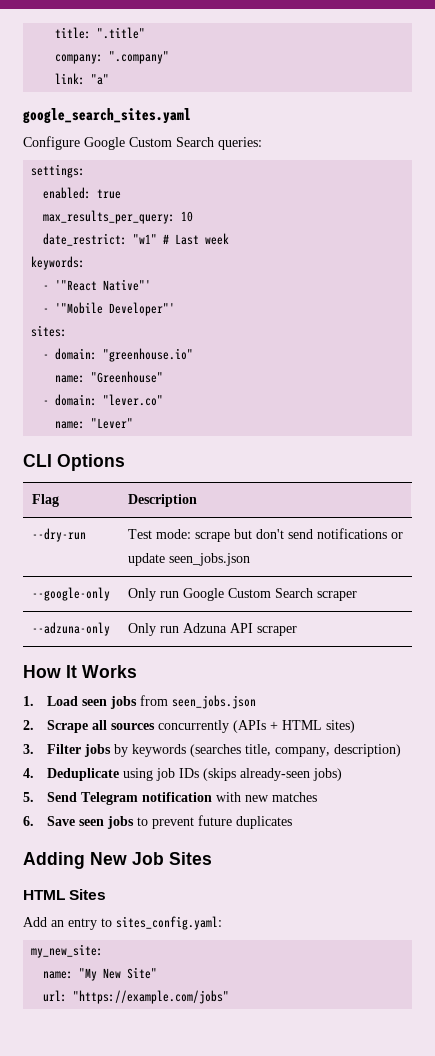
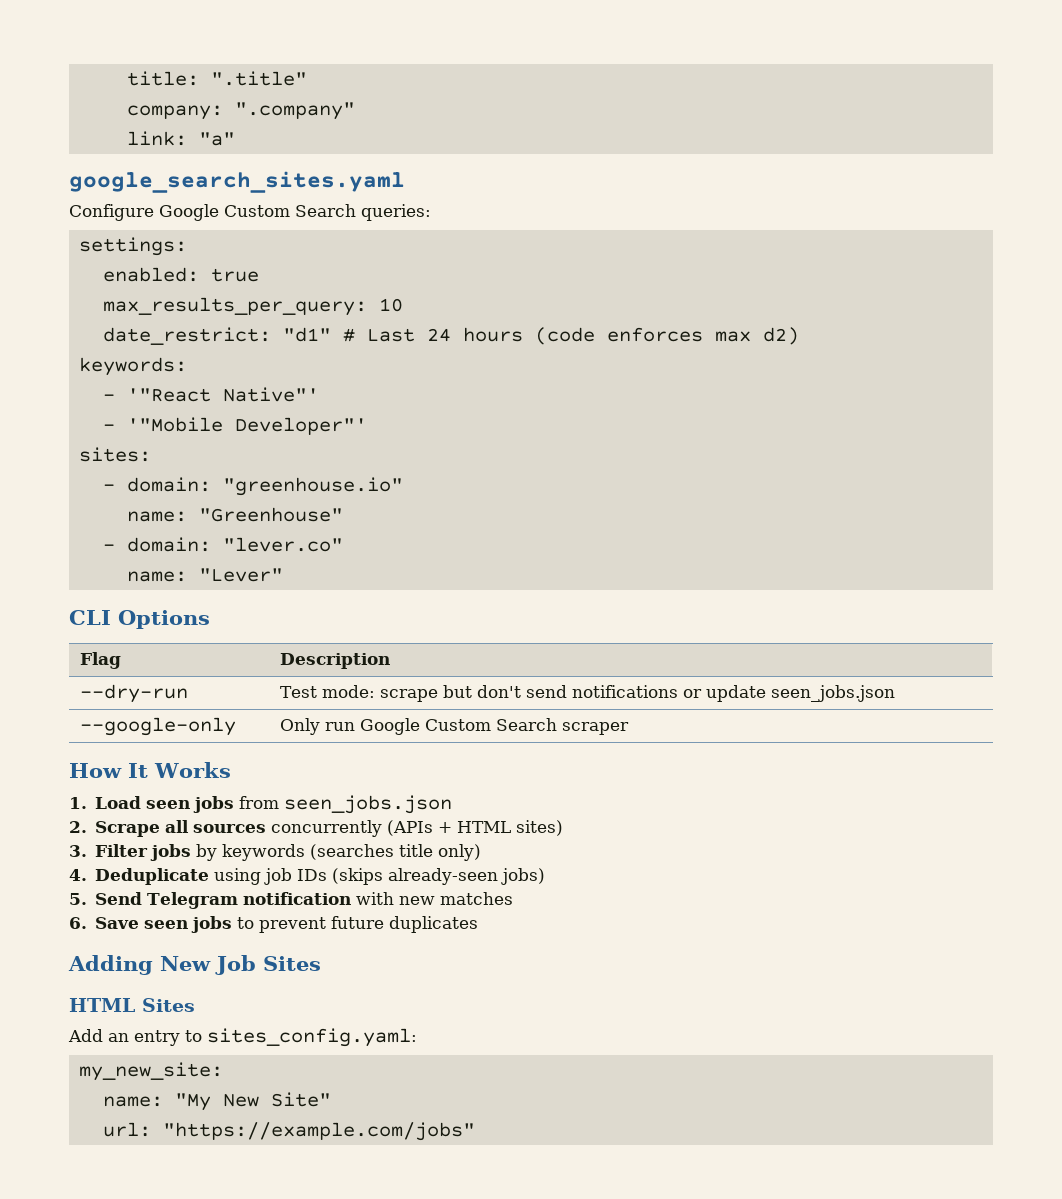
- date_restrict: "w1" # Last week
+ date_restrict: "d1" # Last 24 hours (code enforces max d2)
- --adzuna-only | Only run Adzuna API scraper
- 3. Filter jobs by keywords (searches title, company, description)
+ 3. Filter jobs by keywords (searches title only)

